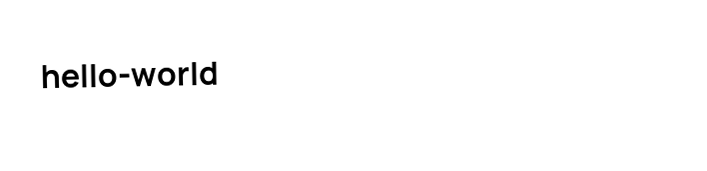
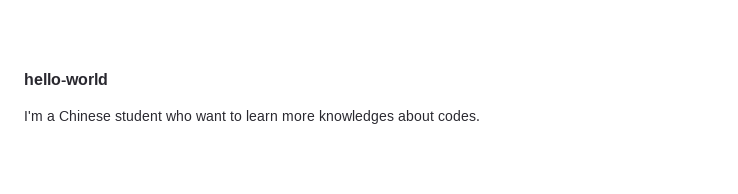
+ I'm a Chinese student who want to learn more knowledges about codes.

